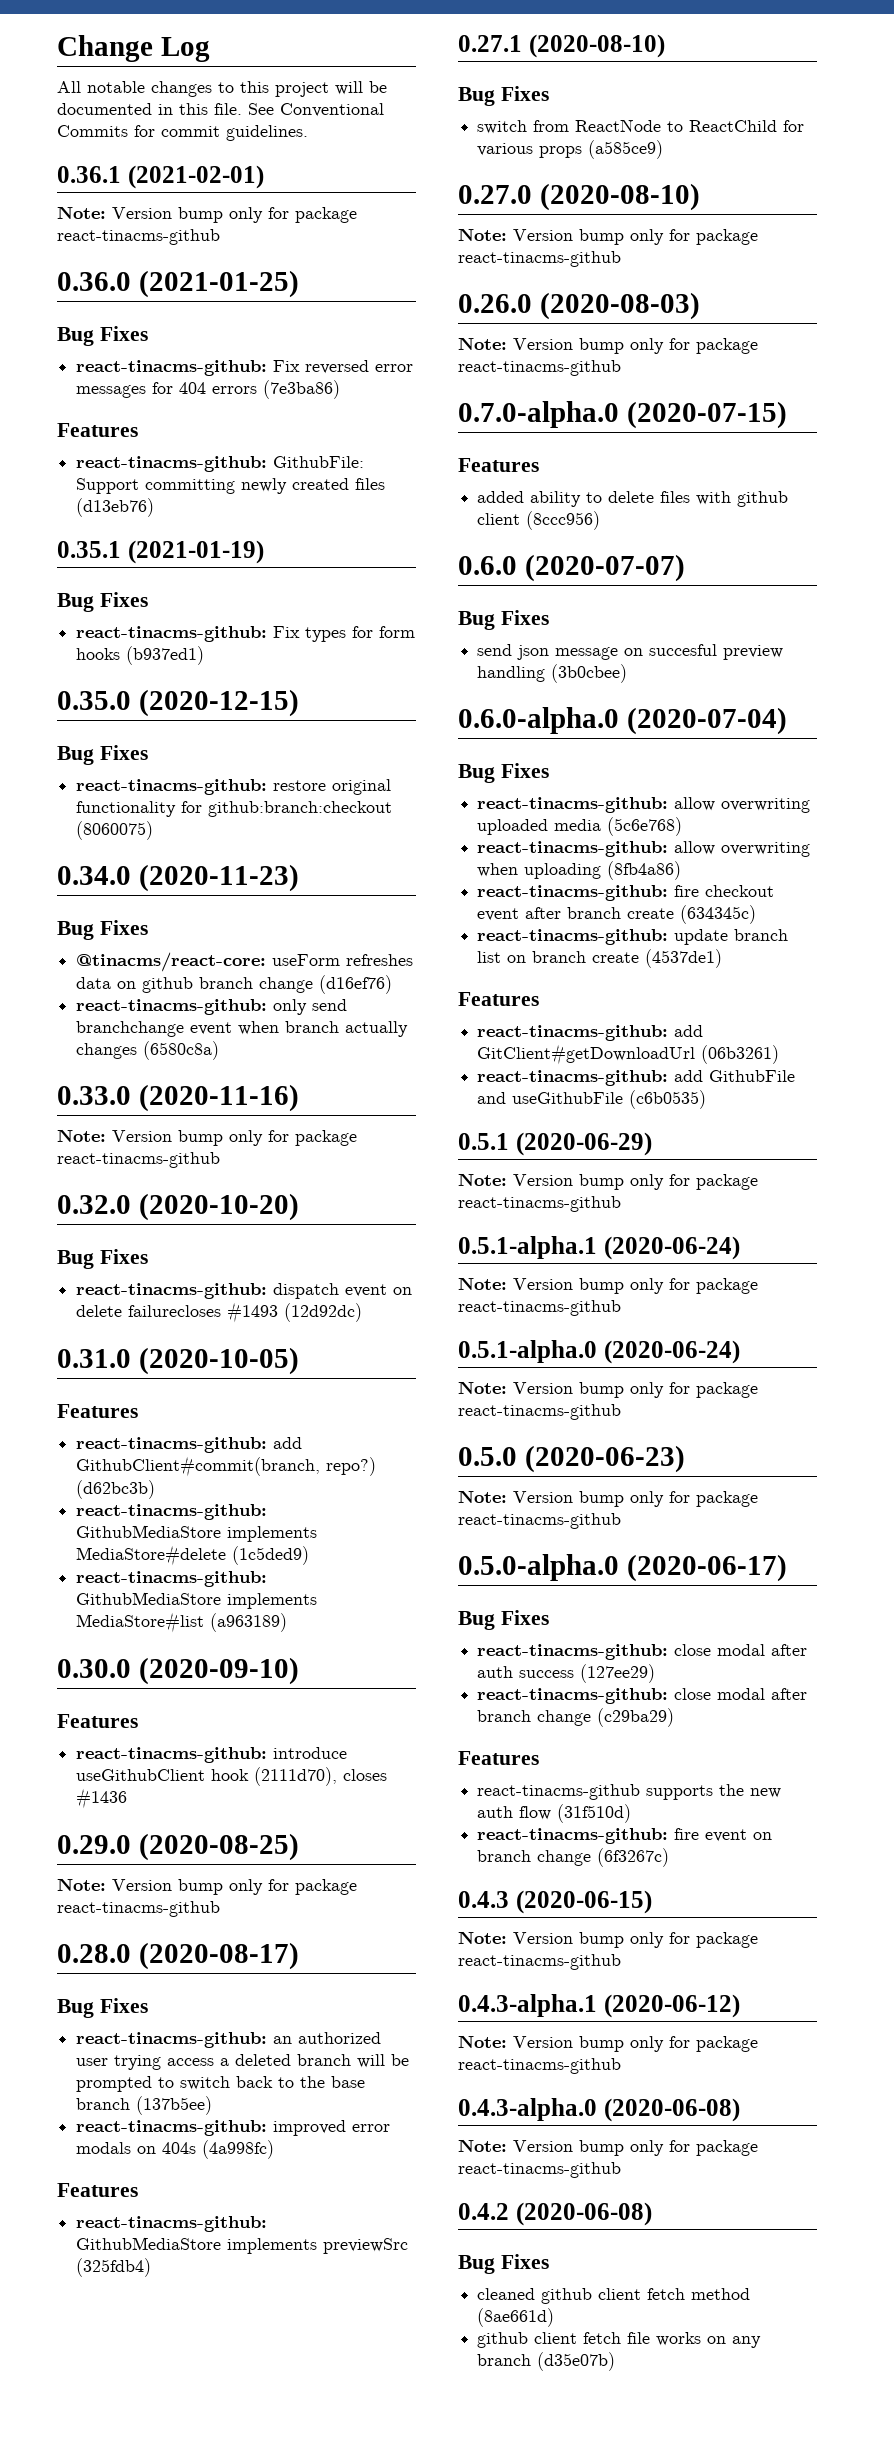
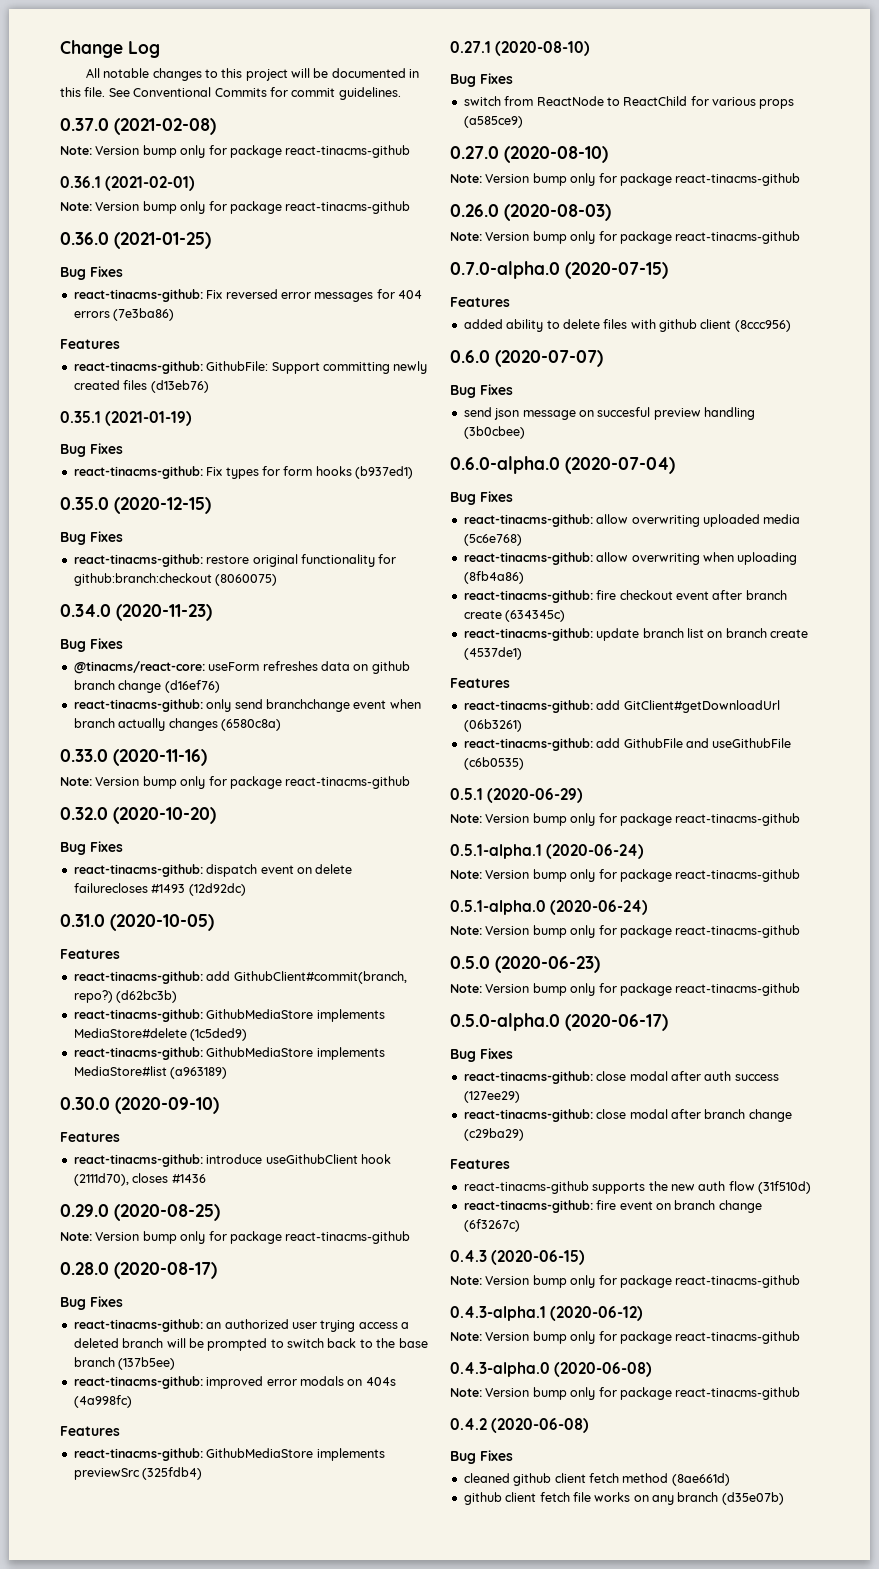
+ 0.37.0 (2021-02-08)
+ Note: Version bump only for package react-tinacms-github

